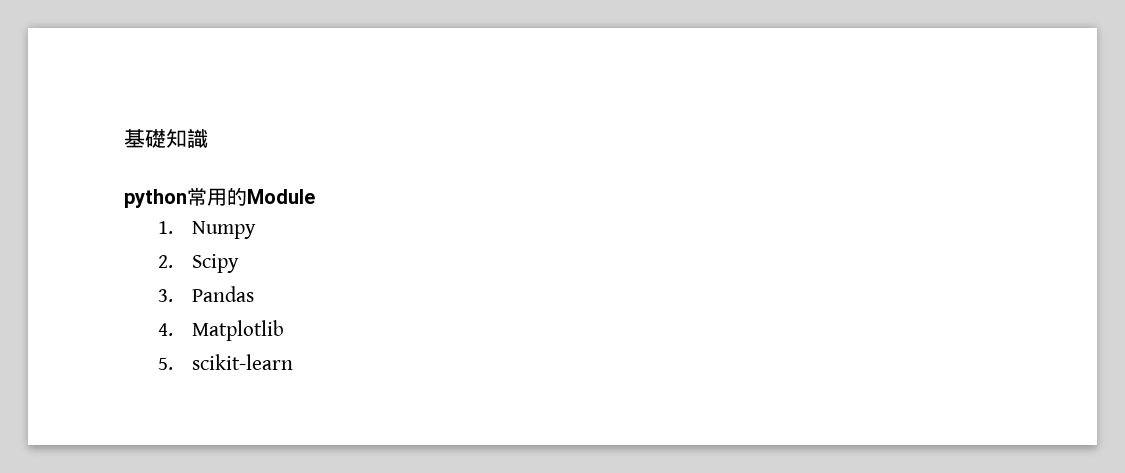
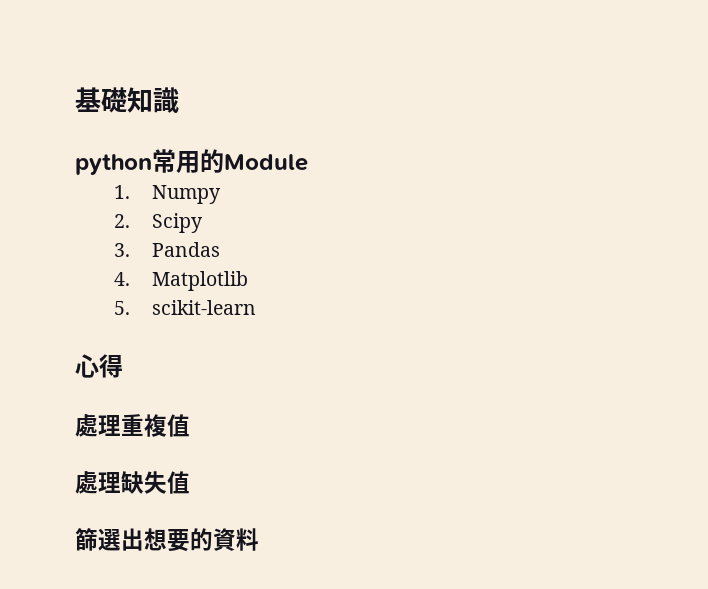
+ 心得
+ 處理重複值
+ 處理缺失值
+ 篩選出想要的資料

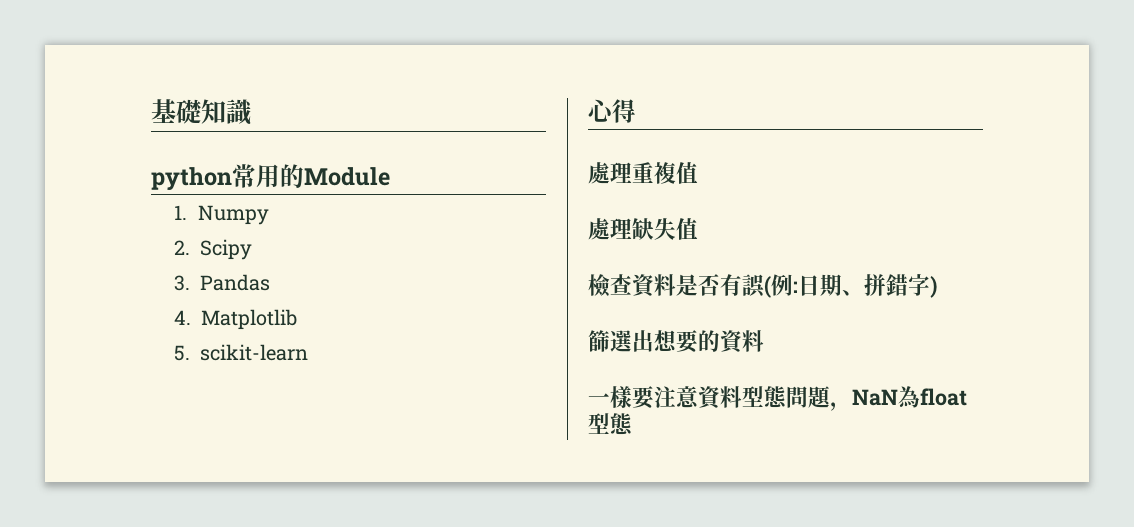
+ 檢查資料是否有誤(例:日期、拼錯字)
  篩選出想要的資料
+ 一樣要注意資料型態問題，NaN為float型態

